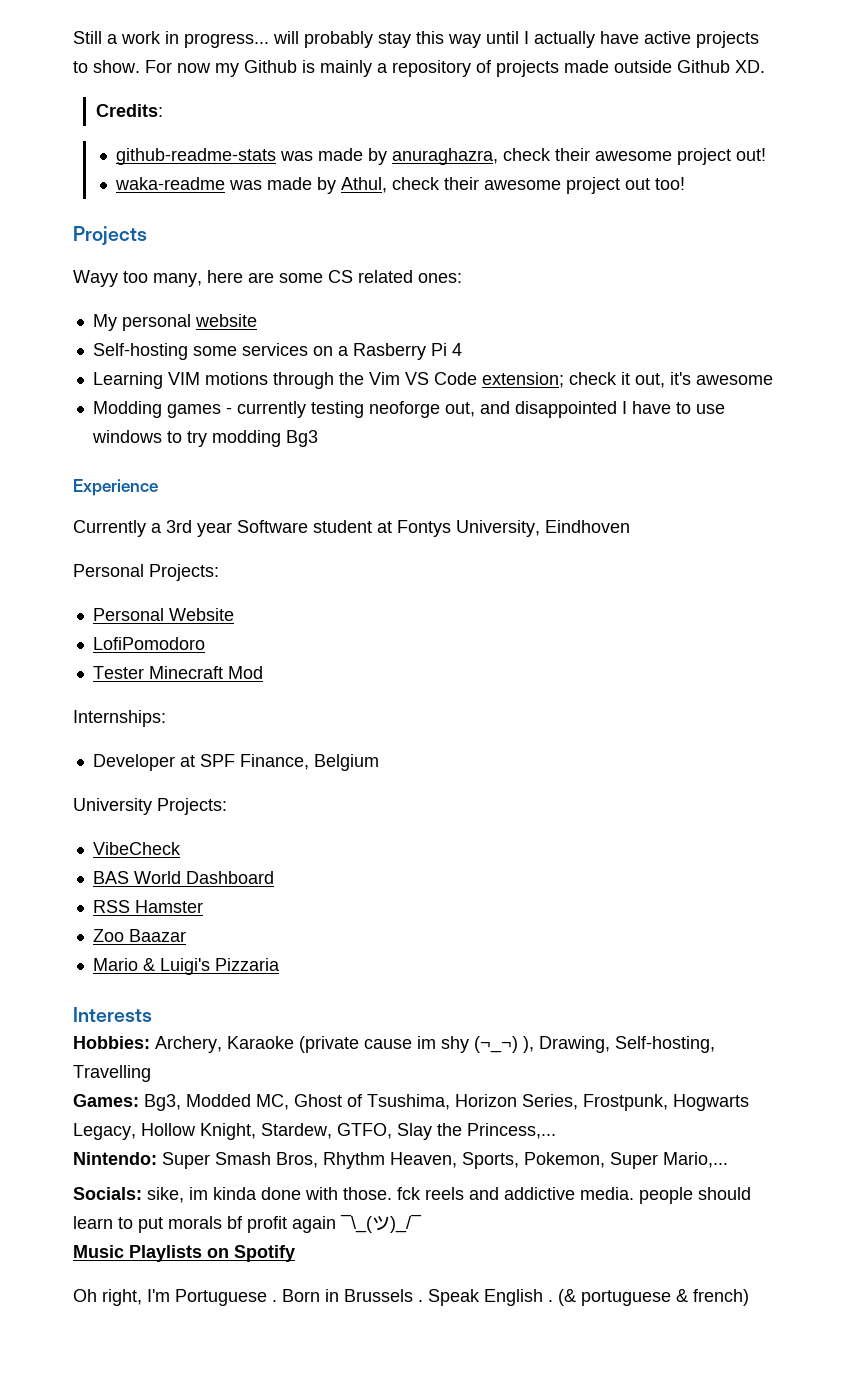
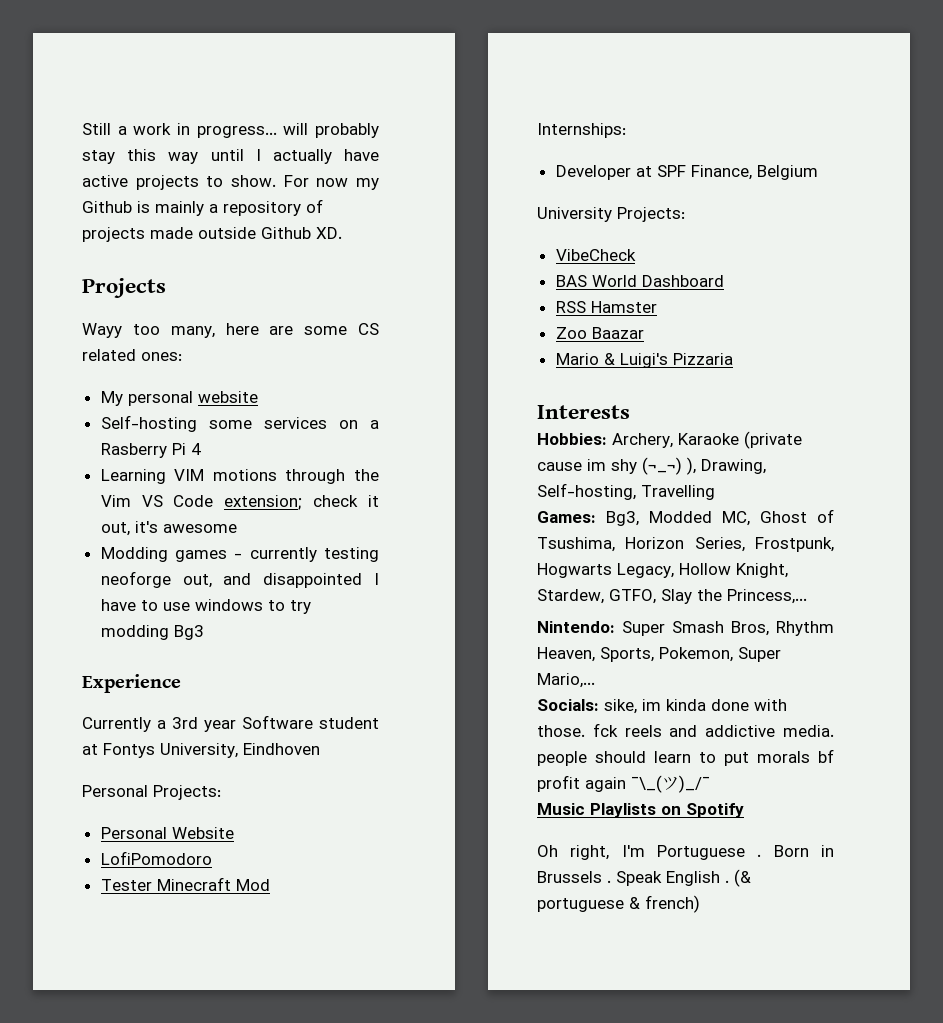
- Credits:
- github-readme-stats was made by anuraghazra, check their awesome project out!
- waka-readme was made by Athul, check their awesome project out too!

